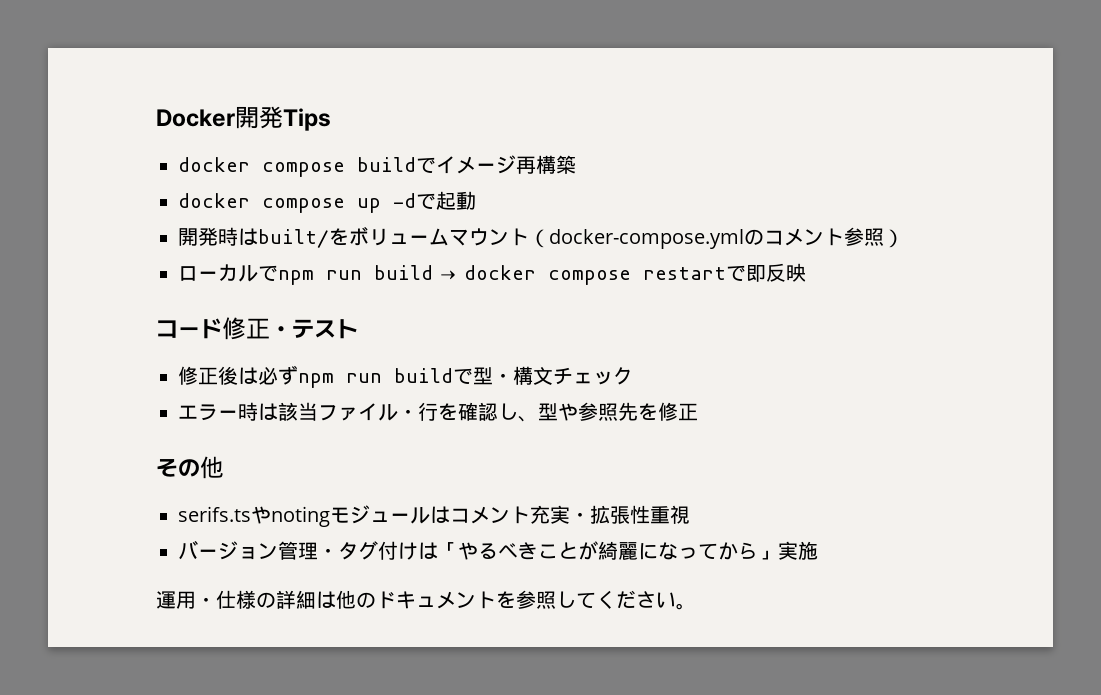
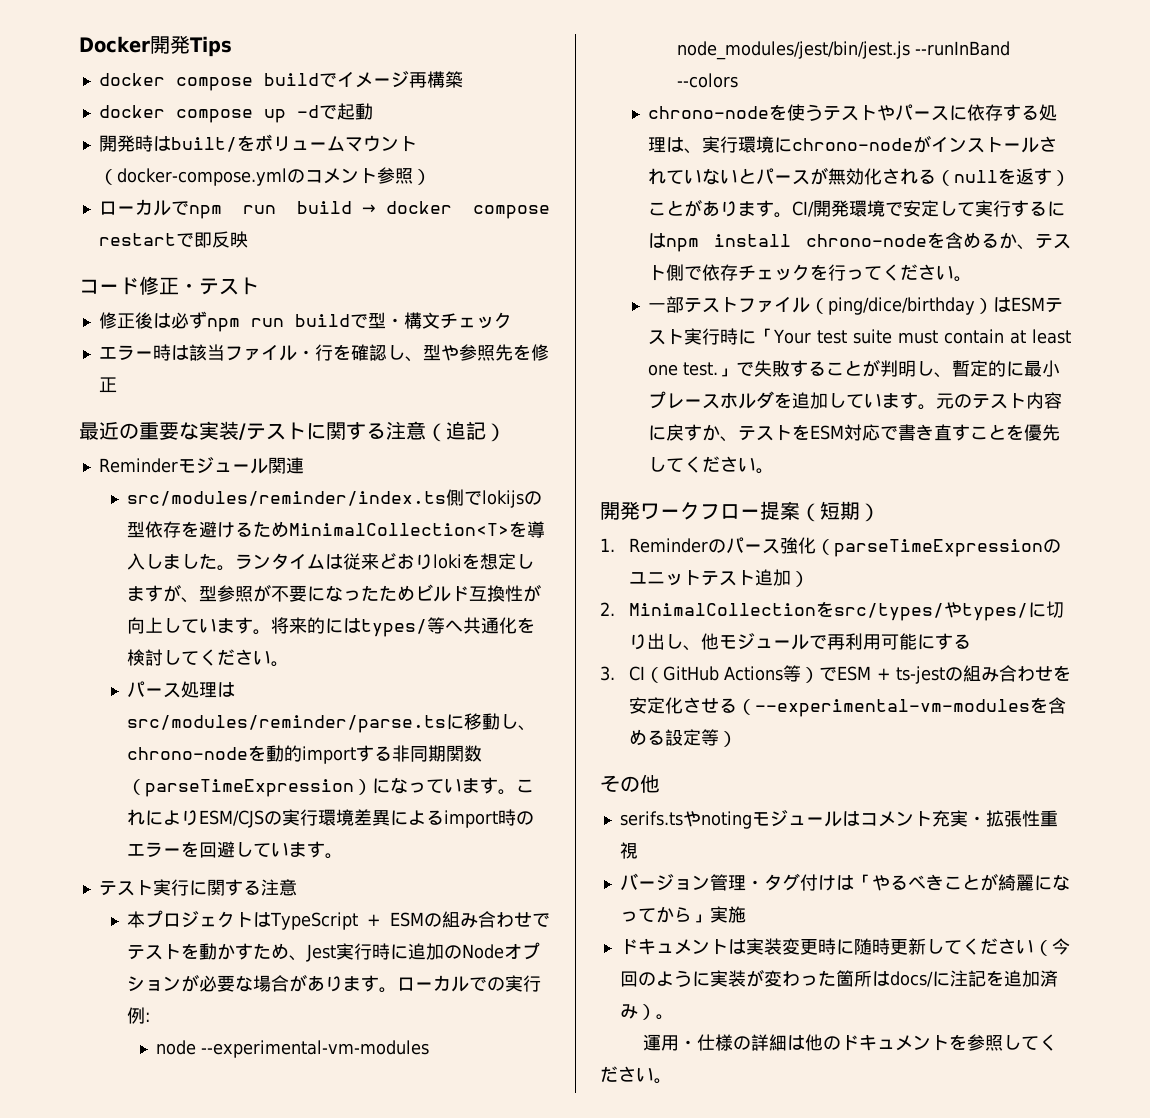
+ 最近の重要な実装/テストに関する注意（追記）
+ Reminderモジュール関連
+ src/modules/reminder/index.ts側でlokijsの型依存を避けるためMinimalCollection<T>を導入しました。ランタイムは従来どおりlokiを想定しますが、型参照が不要になったためビルド互換性が向上しています。将来的にはtypes/等へ共通化を検討してください。
+ パース処理はsrc/modules/reminder/parse.tsに移動し、chrono-nodeを動的importする非同期関数（parseTimeExpression）になっています。これによりESM/CJSの実行環境差異によるimport時のエラーを回避しています。
+ テスト実行に関する注意
+ 本プロジェクトはTypeScript + ESMの組み合わせでテストを動かすため、Jest実行時に追加のNodeオプションが必要な場合があります。ローカルでの実行例:
+ node --experimental-vm-modules node_modules/jest/bin/jest.js --runInBand --colors
+ chrono-nodeを使うテストやパースに依存する処理は、実行環境にchrono-nodeがインストールされていないとパースが無効化される（nullを返す）ことがあります。CI/開発環境で安定して実行するにはnpm install chrono-nodeを含めるか、テスト側で依存チェックを行ってください。
+ 一部テストファイル（ping/dice/birthday）はESMテスト実行時に「Your test suite must contain at least one test.」で失敗することが判明し、暫定的に最小プレースホルダを追加しています。元のテスト内容に戻すか、テストをESM対応で書き直すことを優先してください。
+ 開発ワークフロー提案（短期）
+ 1. Reminderのパース強化（parseTimeExpressionのユニットテスト追加）
+ 2. MinimalCollectionをsrc/types/やtypes/に切り出し、他モジュールで再利用可能にする
+ 3. CI（GitHub Actions等）でESM + ts-jestの組み合わせを安定化させる（--experimental-vm-modulesを含める設定等）
+ ドキュメントは実装変更時に随時更新してください（今回のように実装が変わった箇所はdocs/に注記を追加済み）。

